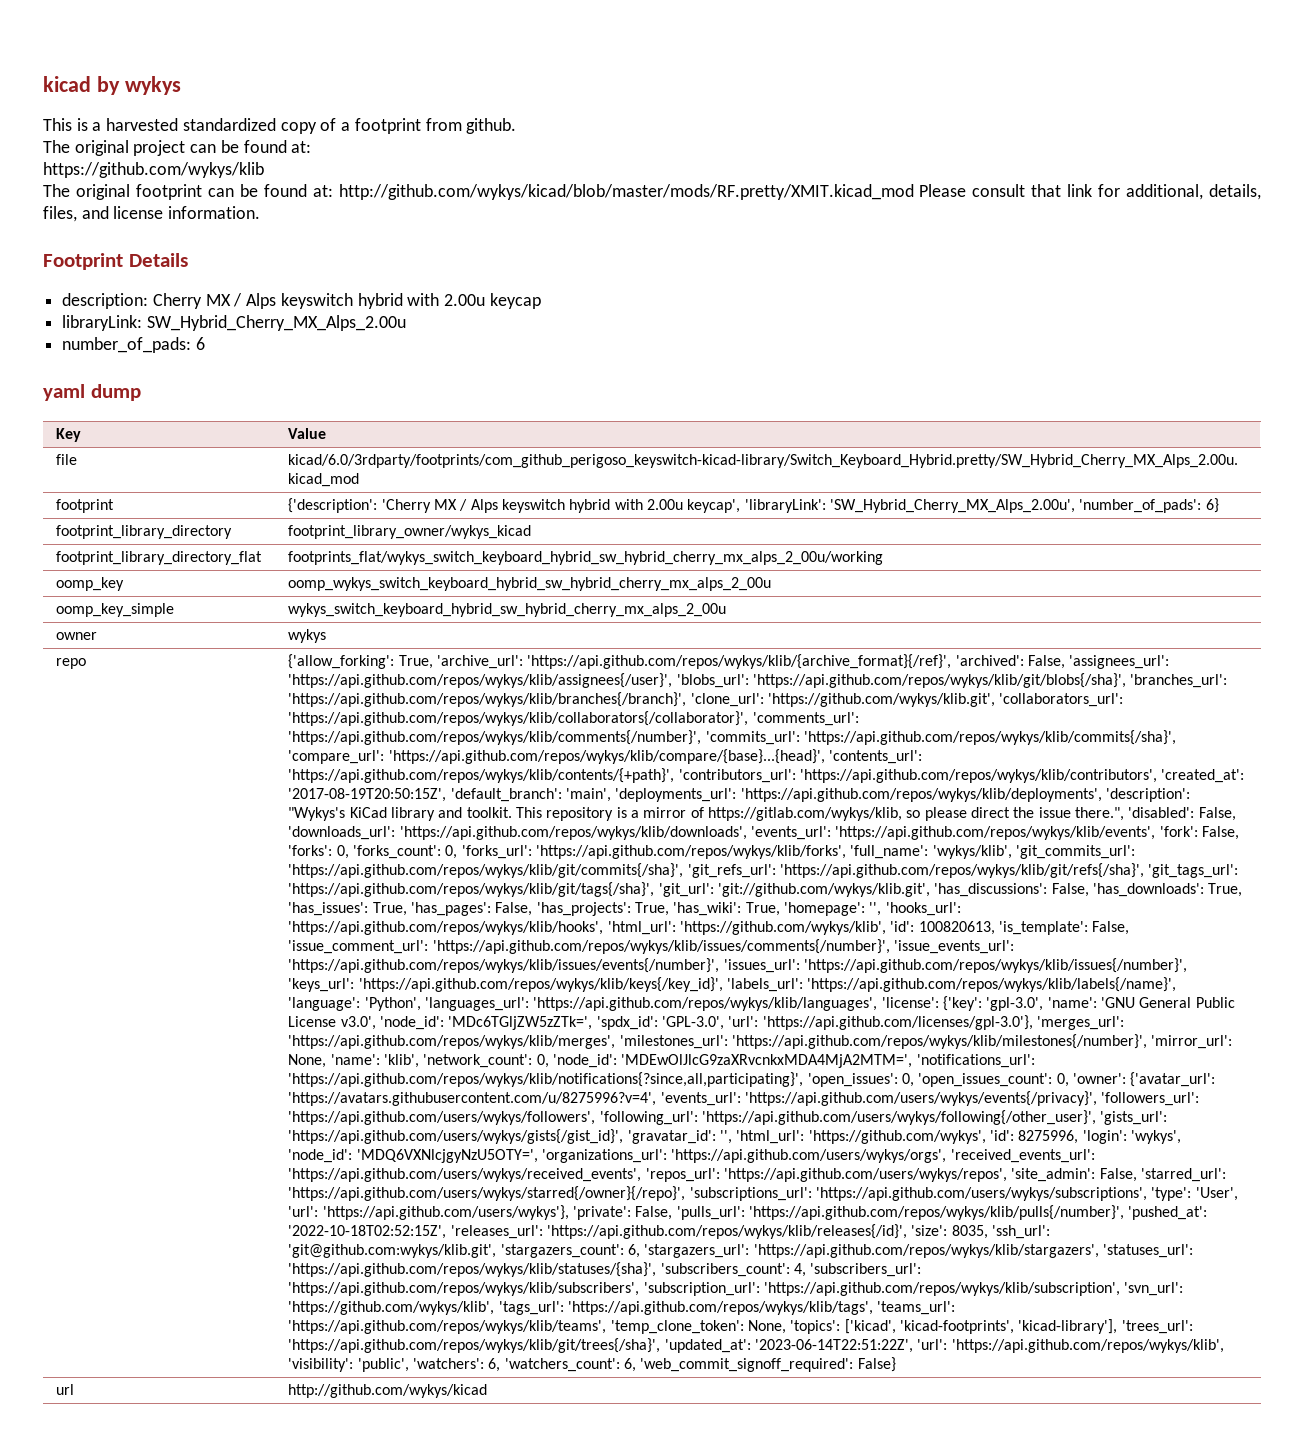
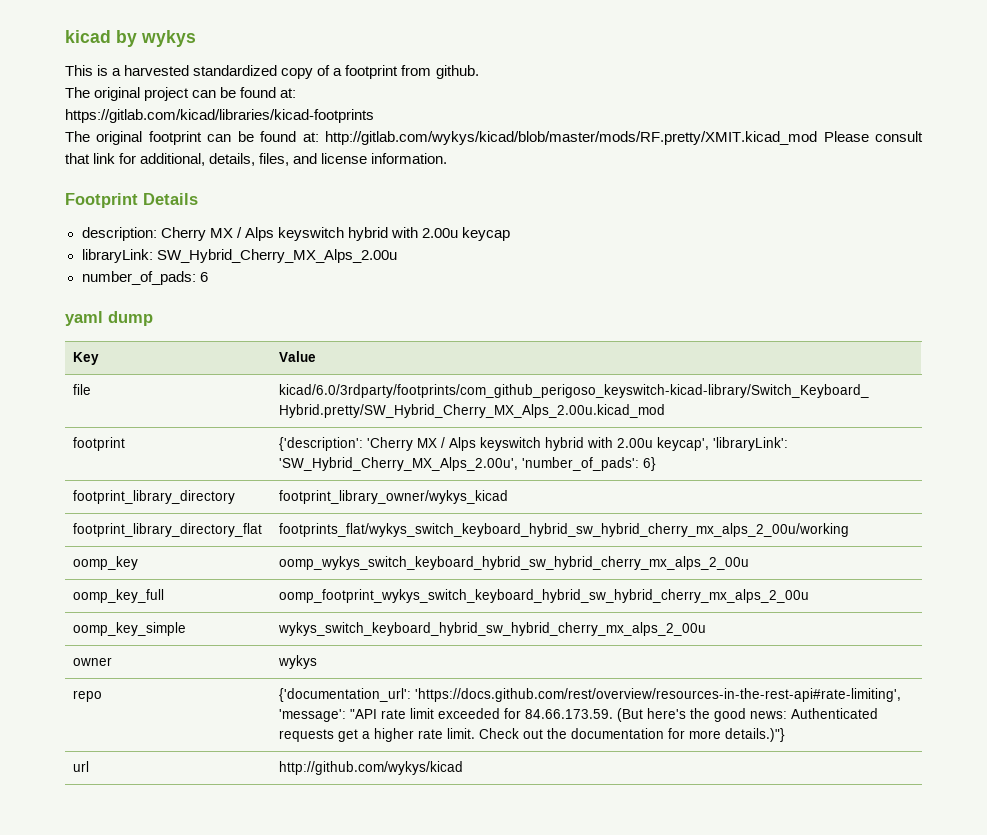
- https://github.com/wykys/klib
+ https://gitlab.com/kicad/libraries/kicad-footprints
- The original footprint can be found at: http://github.com/wykys/kicad/blob/master/mods/RF.pretty/XMIT.kicad_mod Please consult that link for additional, details, files, and license information.
+ The original footprint can be found at: http://gitlab.com/wykys/kicad/blob/master/mods/RF.pretty/XMIT.kicad_mod Please consult that link for additional, details, files, and license information.
+ oomp_key_full | oomp_footprint_wykys_switch_keyboard_hybrid_sw_hybrid_cherry_mx_alps_2_00u
- {'allow_forking': True, 'archive_url': 'https://api.github.com/repos/wykys/klib/{archive_format}{/ref}', 'archived': False, 'assignees_url': 'https://api.github.com/repos/wykys/klib/assignees{/user}', 'blobs_url': 'https://api.github.com/repos/wykys/klib/git/blobs{/sha}', 'branches_url': 'https://api.github.com/repos/wykys/klib/branches{/branch}', 'clone_url': 'https://github.com/wykys/klib.git', 'collaborators_url': 'https://api.github.com/repos/wykys/klib/collaborators{/collaborator}', 'comments_url': 'https://api.github.com/repos/wykys/klib/comments{/number}', 'commits_url': 'https://api.github.com/repos/wykys/klib/commits{/sha}', 'compare_url': 'https://api.github.com/repos/wykys/klib/compare/{base}...{head}', 'contents_url': 'https://api.github.com/repos/wykys/klib/contents/{+path}', 'contributors_url': 'https://api.github.com/repos/wykys/klib/contributors', 'created_at': '2017-08-19T20:50:15Z', 'default_branch': 'main', 'deployments_url': 'https://api.github.com/repos/wykys/klib/deployments', 'description': "Wykys's KiCad library and toolkit. This repository is a mirror of https://gitlab.com/wykys/klib, so please direct the issue there.", 'disabled': False, 'downloads_url': 'https://api.github.com/repos/wykys/klib/downloads', 'events_url': 'https://api.github.com/repos/wykys/klib/events', 'fork': False, 'forks': 0, 'forks_count': 0, 'forks_url': 'https://api.github.com/repos/wykys/klib/forks', 'full_name': 'wykys/klib', 'git_commits_url': 'https://api.github.com/repos/wykys/klib/git/commits{/sha}', 'git_refs_url': 'https://api.github.com/repos/wykys/klib/git/refs{/sha}', 'git_tags_url': 'https://api.github.com/repos/wykys/klib/git/tags{/sha}', 'git_url': 'git://github.com/wykys/klib.git', 'has_discussions': False, 'has_downloads': True, 'has_issues': True, 'has_pages': False, 'has_projects': True, 'has_wiki': True, 'homepage': '', 'hooks_url': 'https://api.github.com/repos/wykys/klib/hooks', 'html_url': 'https://github.com/wykys/klib', 'id': 100820613, 'is_template': False, 'issue_comment_url': 'https://api.github.com/repos/wykys/klib/issues/comments{/number}', 'issue_events_url': 'https://api.github.com/repos/wykys/klib/issues/events{/number}', 'issues_url': 'https://api.github.com/repos/wykys/klib/issues{/number}', 'keys_url': 'https://api.github.com/repos/wykys/klib/keys{/key_id}', 'labels_url': 'https://api.github.com/repos/wykys/klib/labels{/name}', 'language': 'Python', 'languages_url': 'https://api.github.com/repos/wykys/klib/languages', 'license': {'key': 'gpl-3.0', 'name': 'GNU General Public License v3.0', 'node_id': 'MDc6TGljZW5zZTk=', 'spdx_id': 'GPL-3.0', 'url': 'https://api.github.com/licenses/gpl-3.0'}, 'merges_url': 'https://api.github.com/repos/wykys/klib/merges', 'milestones_url': 'https://api.github.com/repos/wykys/klib/milestones{/number}', 'mirror_url': None, 'name': 'klib', 'network_count': 0, 'node_id': 'MDEwOlJlcG9zaXRvcnkxMDA4MjA2MTM=', 'notifications_url': 'https://api.github.com/repos/wykys/klib/notifications{?since,all,participating}', 'open_issues': 0, 'open_issues_count': 0, 'owner': {'avatar_url': 'https://avatars.githubusercontent.com/u/8275996?v=4', 'events_url': 'https://api.github.com/users/wykys/events{/privacy}', 'followers_url': 'https://api.github.com/users/wykys/followers', 'following_url': 'https://api.github.com/users/wykys/following{/other_user}', 'gists_url': 'https://api.github.com/users/wykys/gists{/gist_id}', 'gravatar_id': '', 'html_url': 'https://github.com/wykys', 'id': 8275996, 'login': 'wykys', 'node_id': 'MDQ6VXNlcjgyNzU5OTY=', 'organizations_url': 'https://api.github.com/users/wykys/orgs', 'received_events_url': 'https://api.github.com/users/wykys/received_events', 'repos_url': 'https://api.github.com/users/wykys/repos', 'site_admin': False, 'starred_url': 'https://api.github.com/users/wykys/starred{/owner}{/repo}', 'subscriptions_url': 'https://api.github.com/users/wykys/subscriptions', 'type': 'User', 'url': 'https://api.github.com/users/wykys'}, 'private': False, 'pulls_url': 'https://api.github.com/repos/wykys/klib/pulls{/number}', 'pushed_at': '2022-10-18T02:52:15Z', 'releases_url': 'https://api.github.com/repos/wykys/klib/releases{/id}', 'size': 8035, 'ssh_url': 'git@github.com:wykys/klib.git', 'stargazers_count': 6, 'stargazers_url': 'https://api.github.com/repos/wykys/klib/stargazers', 'statuses_url': 'https://api.github.com/repos/wykys/klib/statuses/{sha}', 'subscribers_count': 4, 'subscribers_url': 'https://api.github.com/repos/wykys/klib/subscribers', 'subscription_url': 'https://api.github.com/repos/wykys/klib/subscription', 'svn_url': 'https://github.com/wykys/klib', 'tags_url': 'https://api.github.com/repos/wykys/klib/tags', 'teams_url': 'https://api.github.com/repos/wykys/klib/teams', 'temp_clone_token': None, 'topics': ['kicad', 'kicad-footprints', 'kicad-library'], 'trees_url': 'https://api.github.com/repos/wykys/klib/git/trees{/sha}', 'updated_at': '2023-06-14T22:51:22Z', 'url': 'https://api.github.com/repos/wykys/klib', 'visibility': 'public', 'watchers': 6, 'watchers_count': 6, 'web_commit_signoff_required': False}
+ {'documentation_url': 'https://docs.github.com/rest/overview/resources-in-the-rest-api#rate-limiting', 'message': "API rate limit exceeded for 84.66.173.59. (But here's the good news: Authenticated requests get a higher rate limit. Check out the documentation for more details.)"}

